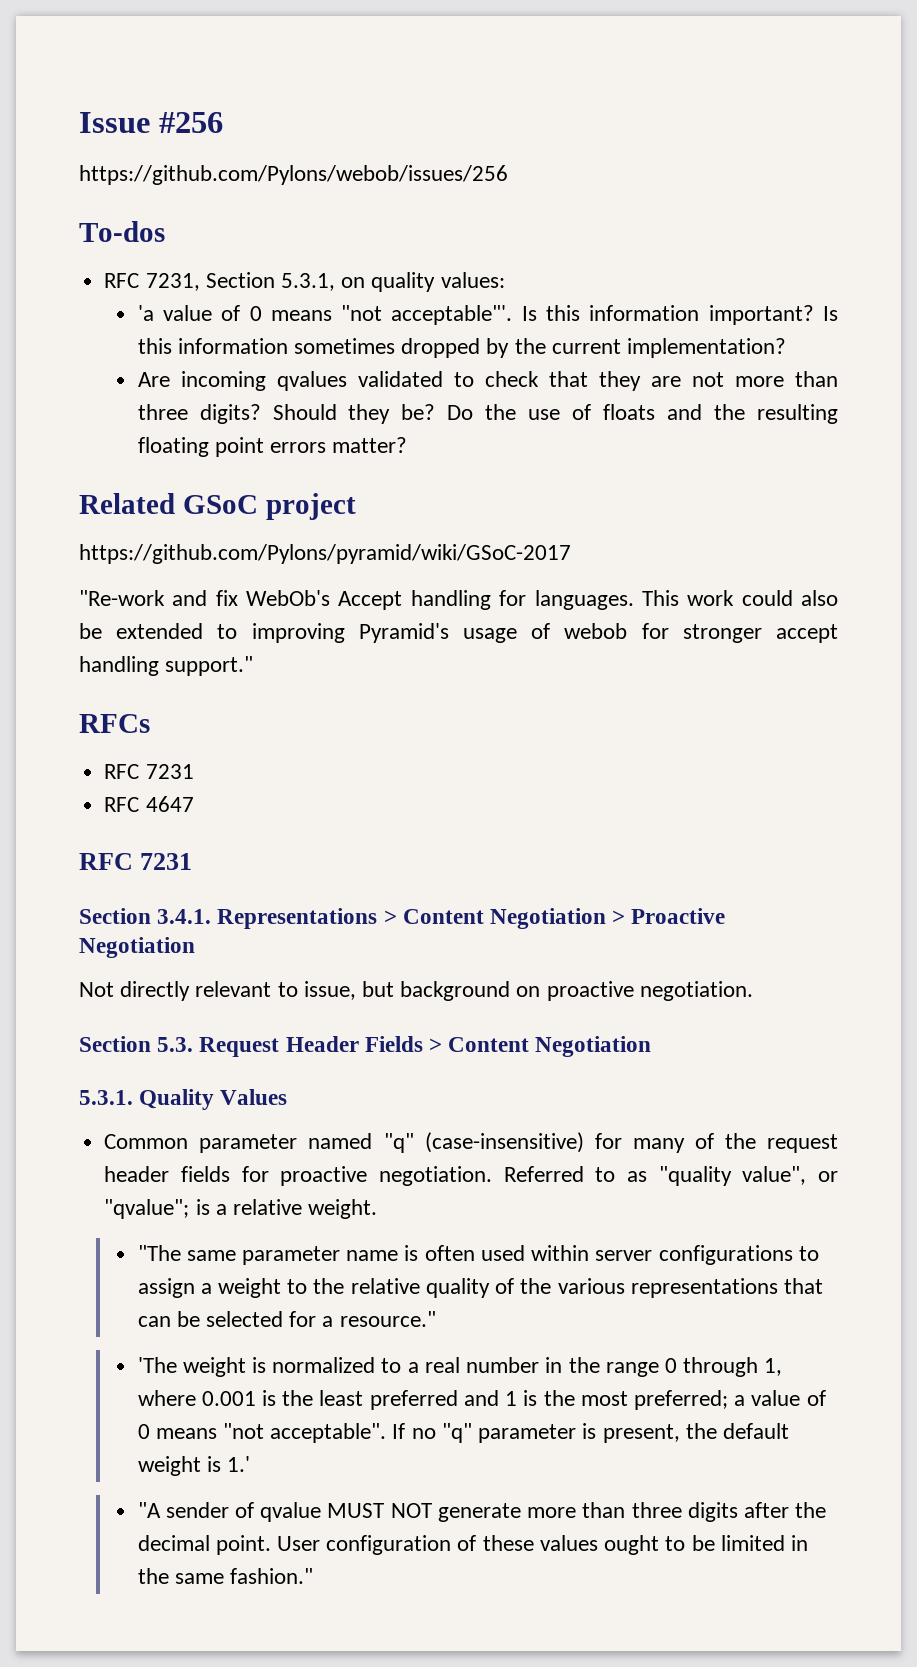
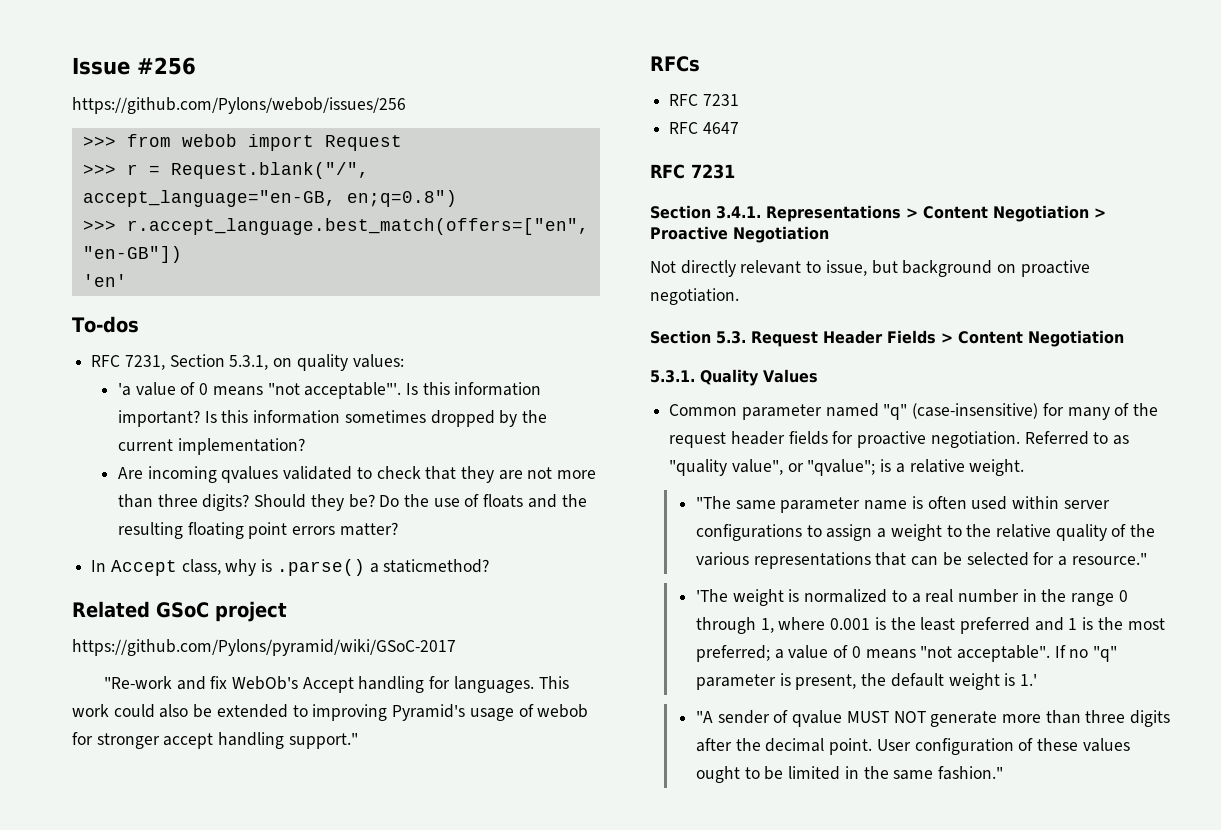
+ >>> from webob import Request
+ >>> r = Request.blank("/", accept_language="en-GB, en;q=0.8")
+ >>> r.accept_language.best_match(offers=["en", "en-GB"])
+ 'en'
+ In Accept class, why is .parse() a staticmethod?

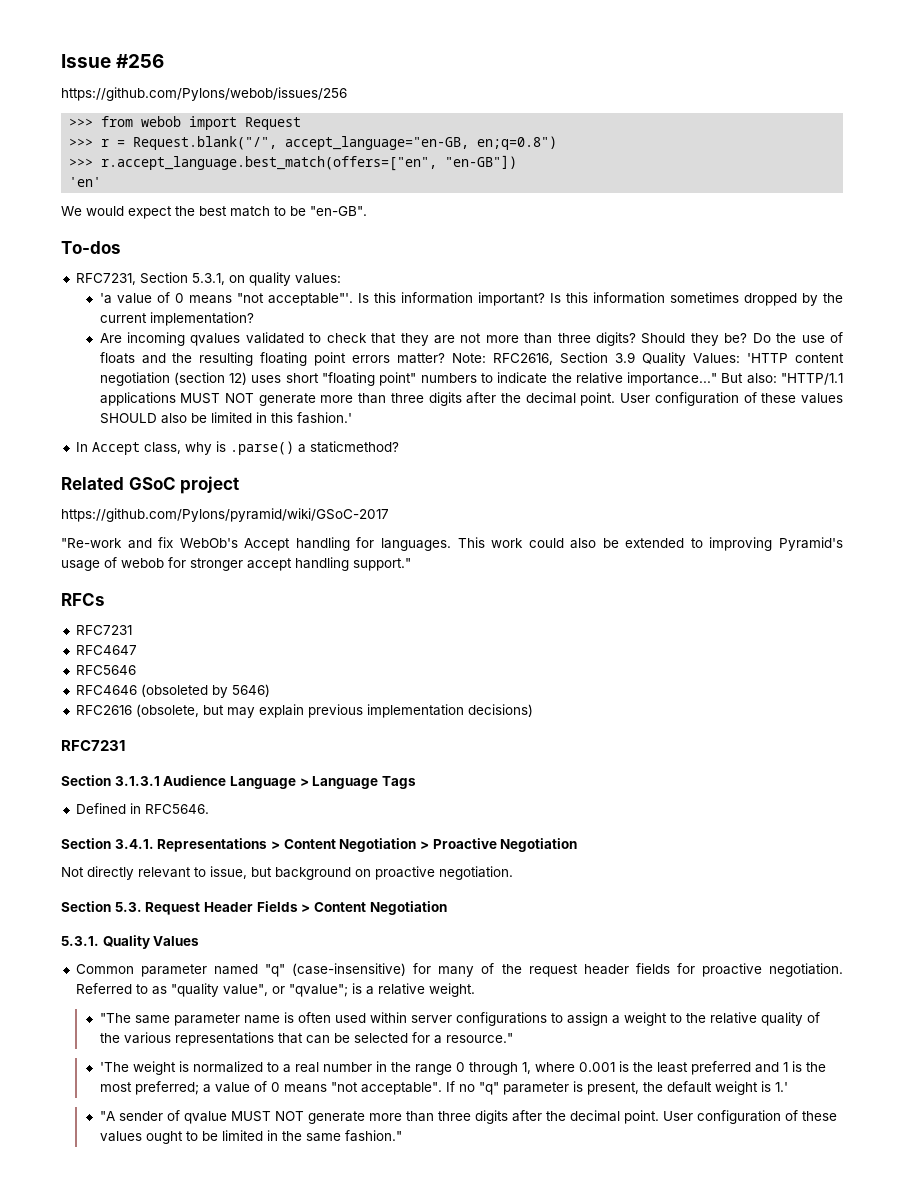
+ We would expect the best match to be "en-GB".
- RFC 7231, Section 5.3.1, on quality values:
+ RFC7231, Section 5.3.1, on quality values:
+ Note: RFC2616, Section 3.9 Quality Values: 'HTTP content negotiation (section 12) uses short "floating point" numbers to indicate the relative importance..." But also: "HTTP/1.1 applications MUST NOT generate more than three digits after the decimal point. User configuration of these values SHOULD also be limited in this fashion.'
  RFCs
- RFC 7231
- RFC 4647
- RFC 7231
+ RFC7231
+ RFC4647
+ RFC5646
+ RFC4646 (obsoleted by 5646)
+ RFC2616 (obsolete, but may explain previous implementation decisions)
+ RFC7231
+ Section 3.1.3.1 Audience Language > Language Tags
+ Defined in RFC5646.

